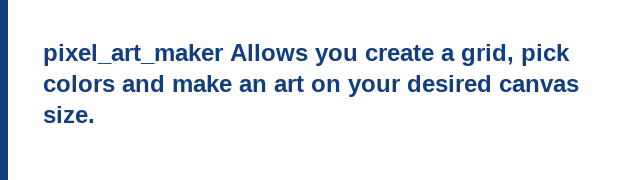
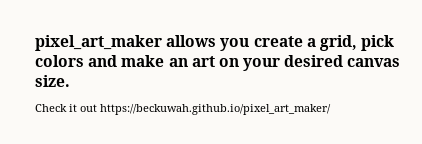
- pixel_art_maker Allows you create a grid, pick colors and make an art on your desired canvas size.
+ pixel_art_maker allows you create a grid, pick colors and make an art on your desired canvas size.
+ Check it out https://beckuwah.github.io/pixel_art_maker/

